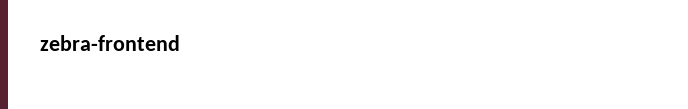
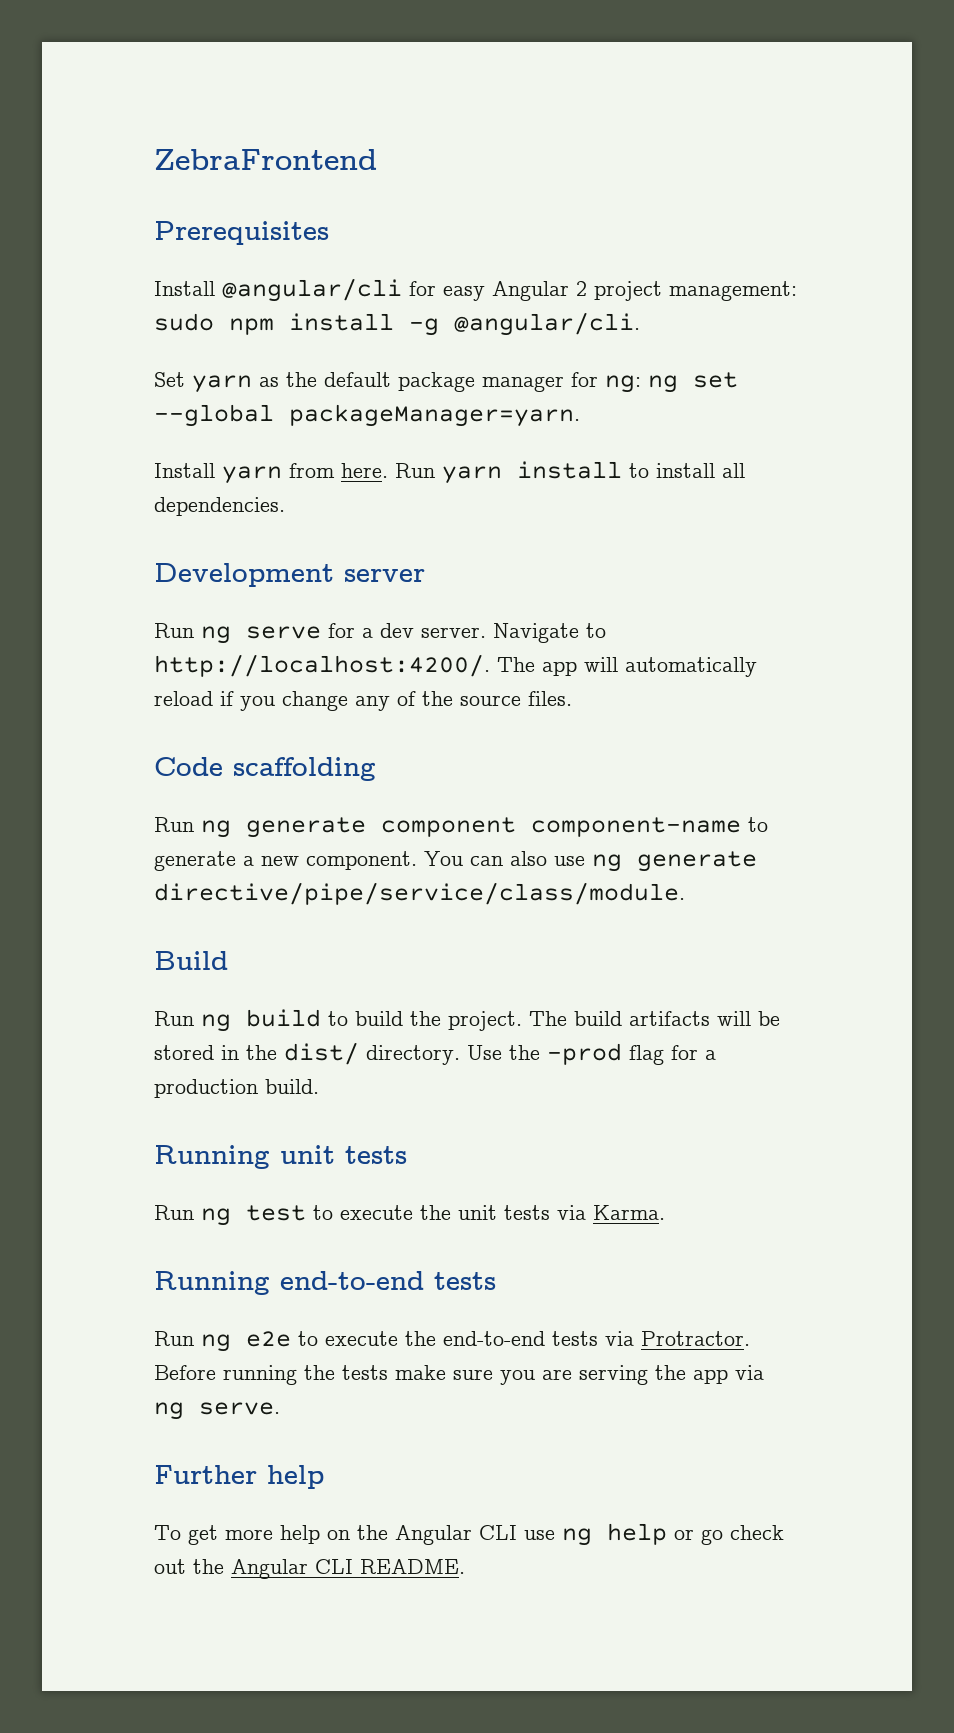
- zebra-frontend
+ ZebraFrontend
+ Prerequisites
+ Install @angular/cli for easy Angular 2 project management: sudo npm install -g @angular/cli.
+ Set yarn as the default package manager for ng: ng set --global packageManager=yarn.
+ Install yarn from here. Run yarn install to install all dependencies.
+ Development server
+ Run ng serve for a dev server. Navigate to http://localhost:4200/. The app will automatically reload if you change any of the source files.
+ Code scaffolding
+ Run ng generate component component-name to generate a new component. You can also use ng generate directive/pipe/service/class/module.
+ Build
+ Run ng build to build the project. The build artifacts will be stored in the dist/ directory. Use the -prod flag for a production build.
+ Running unit tests
+ Run ng test to execute the unit tests via Karma.
+ Running end-to-end tests
+ Run ng e2e to execute the end-to-end tests via Protractor. Before running the tests make sure you are serving the app via ng serve.
+ Further help
+ To get more help on the Angular CLI use ng help or go check out the Angular CLI README.

